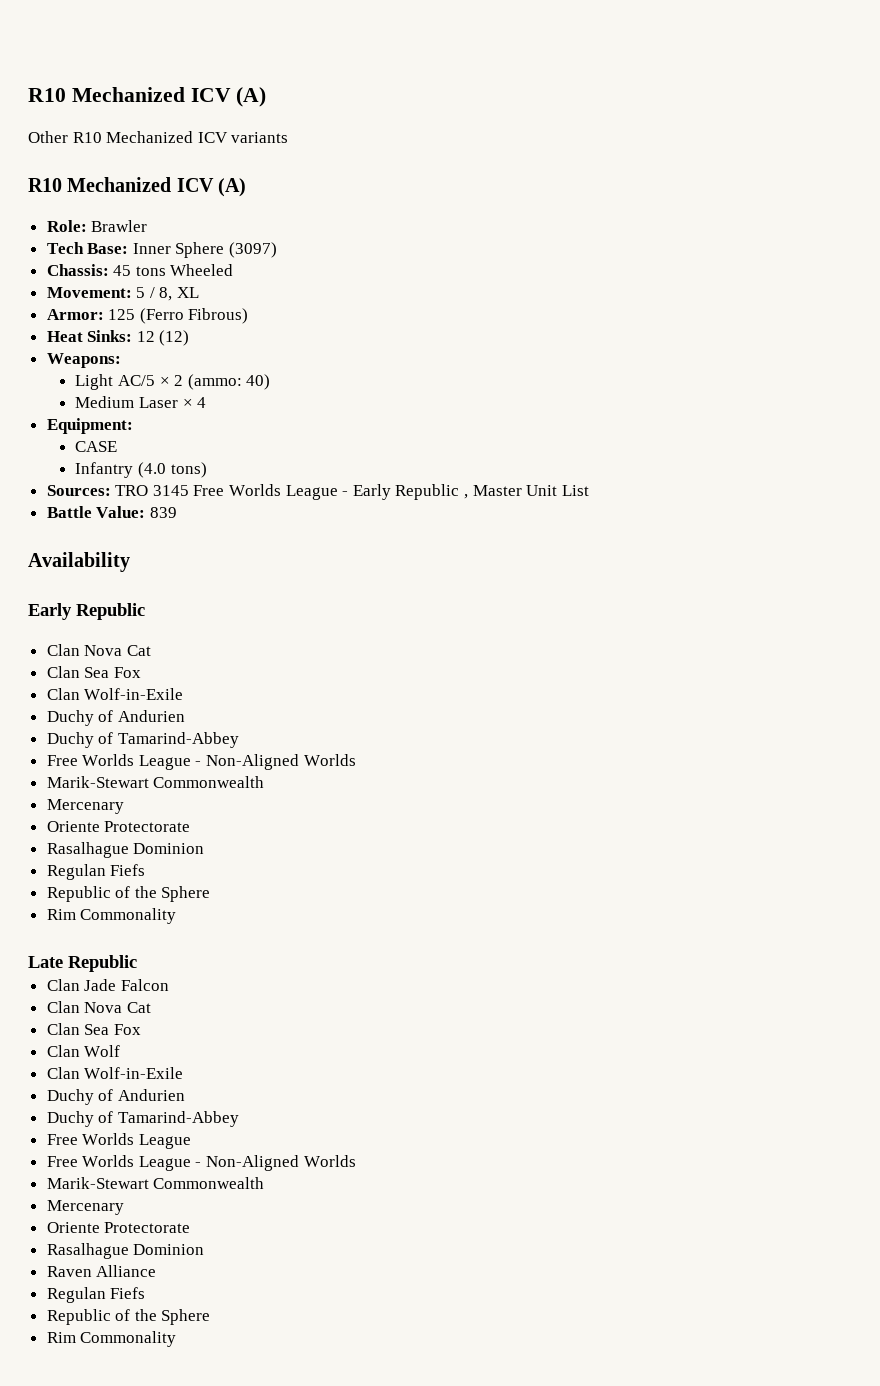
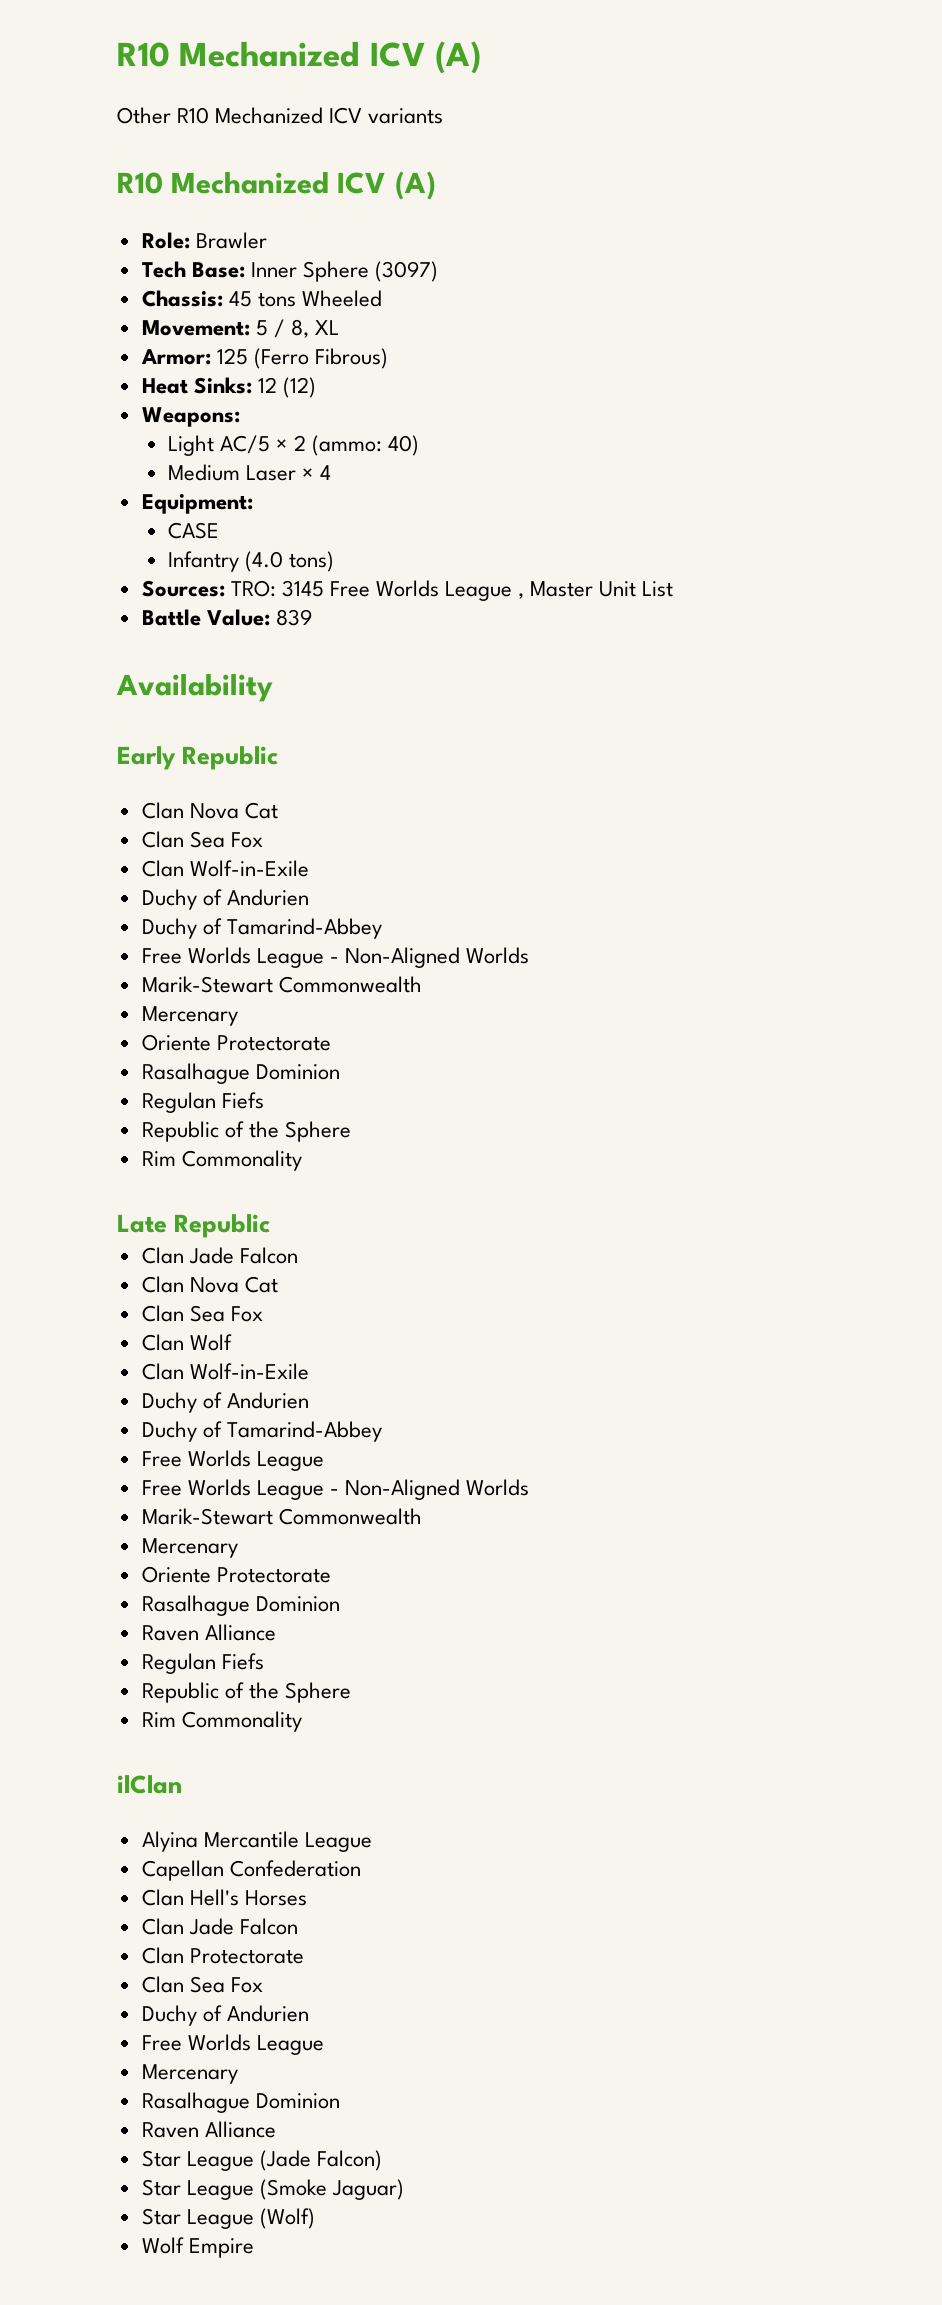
- Sources: TRO 3145 Free Worlds League - Early Republic , Master Unit List
+ Sources: TRO: 3145 Free Worlds League , Master Unit List
+ ilClan
+ Alyina Mercantile League
+ Capellan Confederation
+ Clan Hell's Horses
+ Clan Jade Falcon
+ Clan Protectorate
+ Clan Sea Fox
+ Duchy of Andurien
+ Free Worlds League
+ Mercenary
+ Rasalhague Dominion
+ Raven Alliance
+ Star League (Jade Falcon)
+ Star League (Smoke Jaguar)
+ Star League (Wolf)
+ Wolf Empire

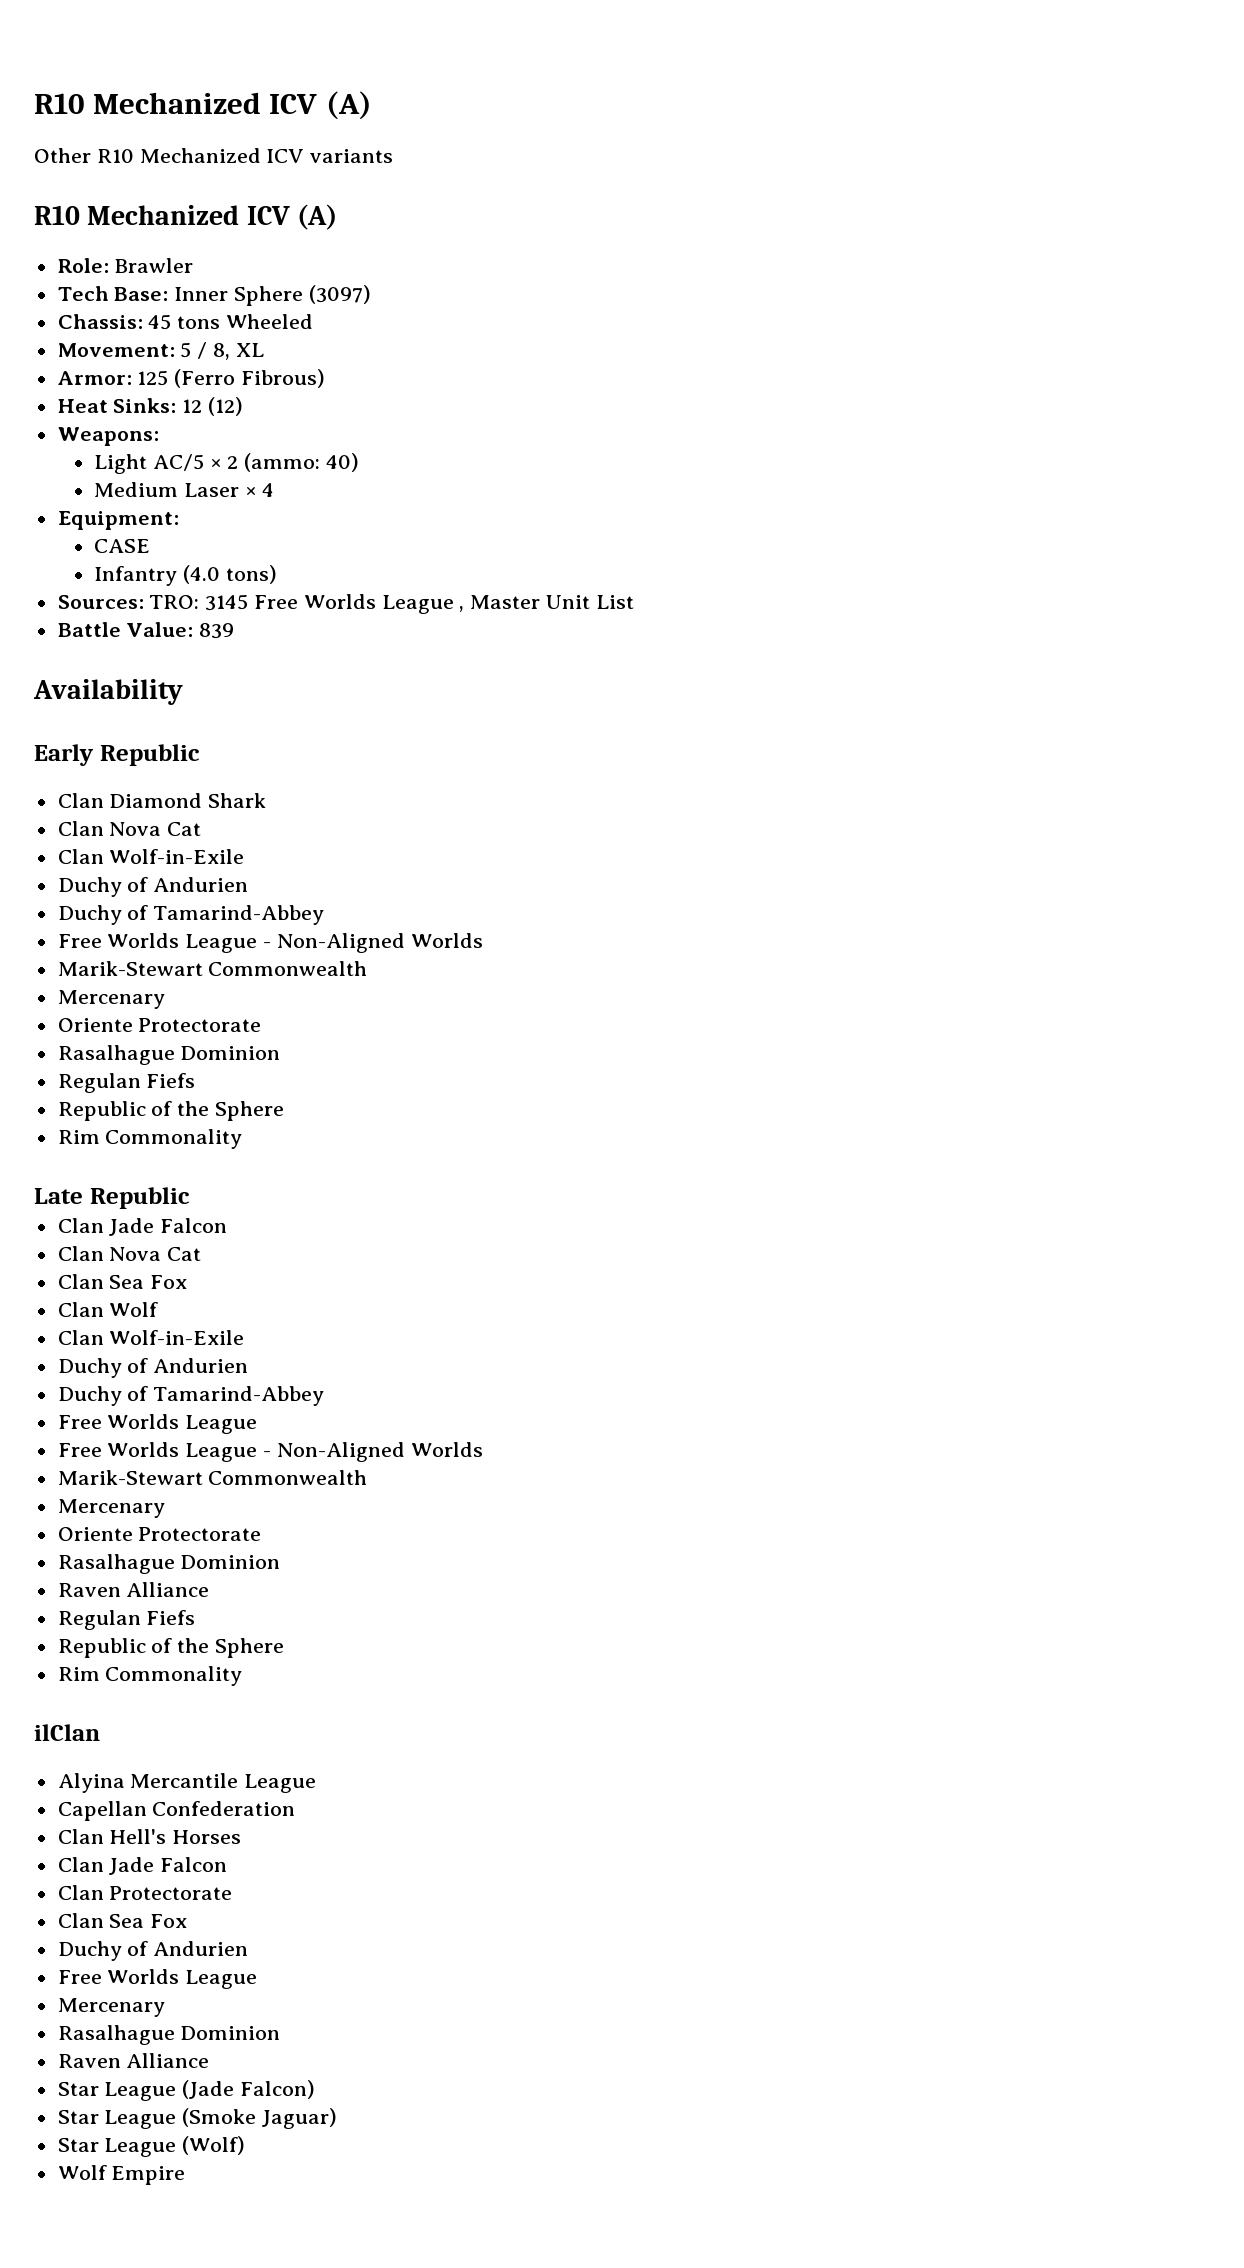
  Early Republic
+ Clan Diamond Shark
  Clan Nova Cat
- Clan Sea Fox

